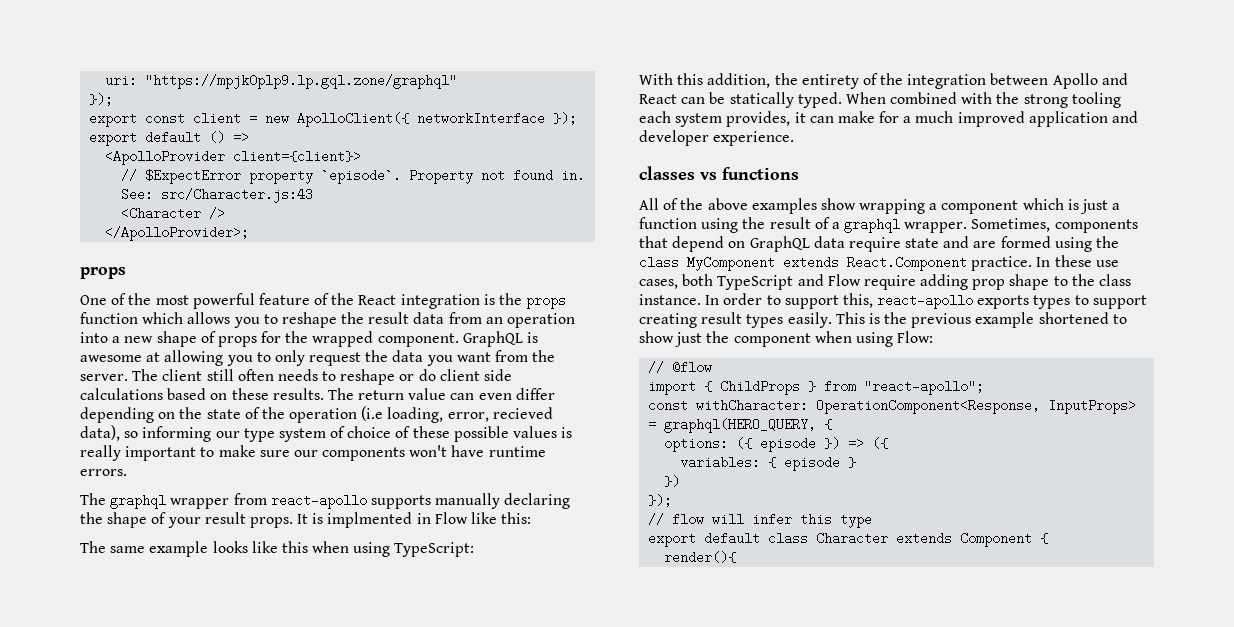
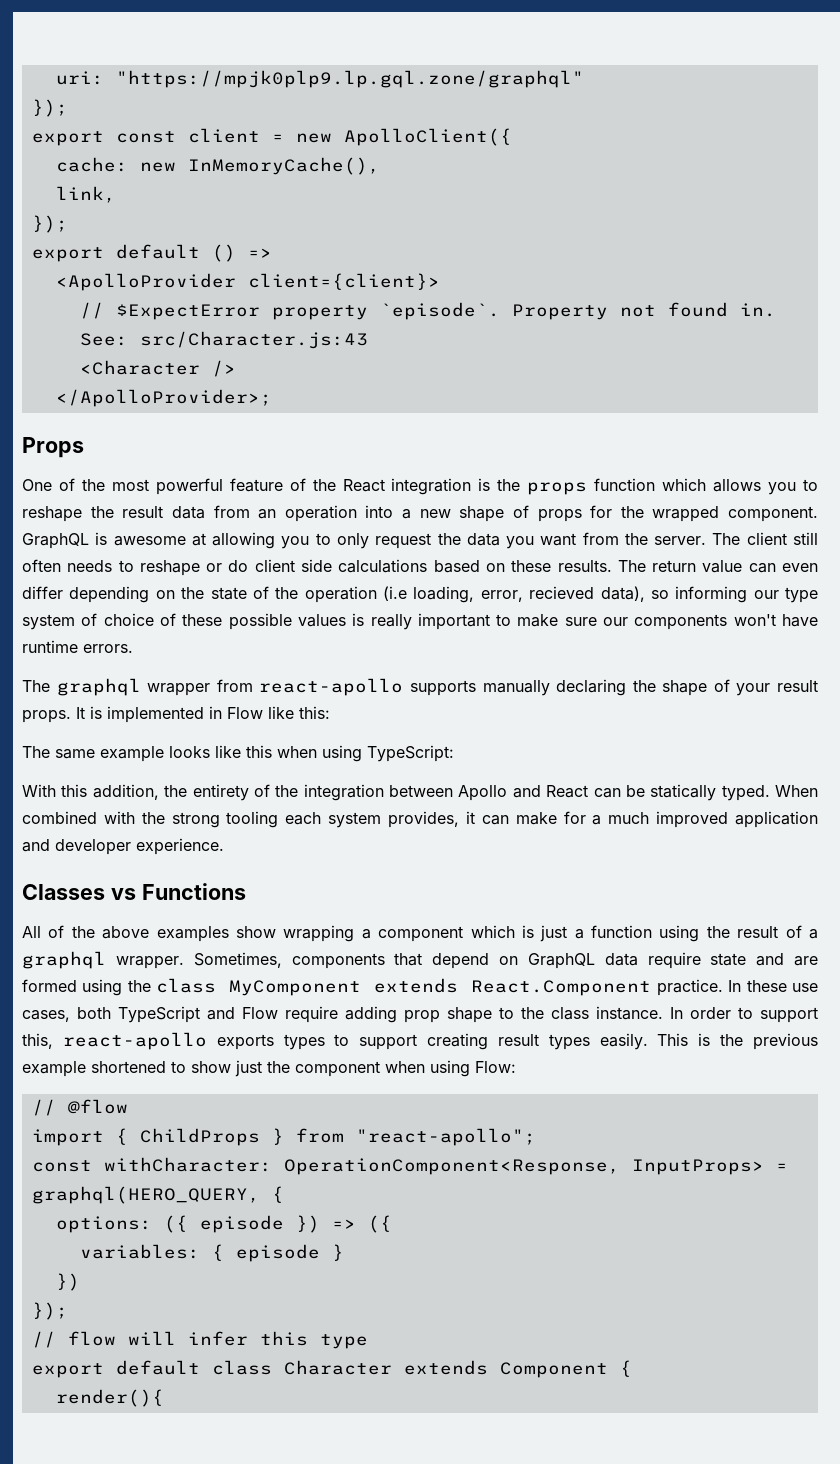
- export const client = new ApolloClient({ networkInterface });
+ export const client = new ApolloClient({
+ cache: new InMemoryCache(),
+ link,
+ });
  </ApolloProvider>;
- props
+ Props
- It is implmented in Flow like this:
+ It is implemented in Flow like this:
- classes vs functions
+ Classes vs Functions

